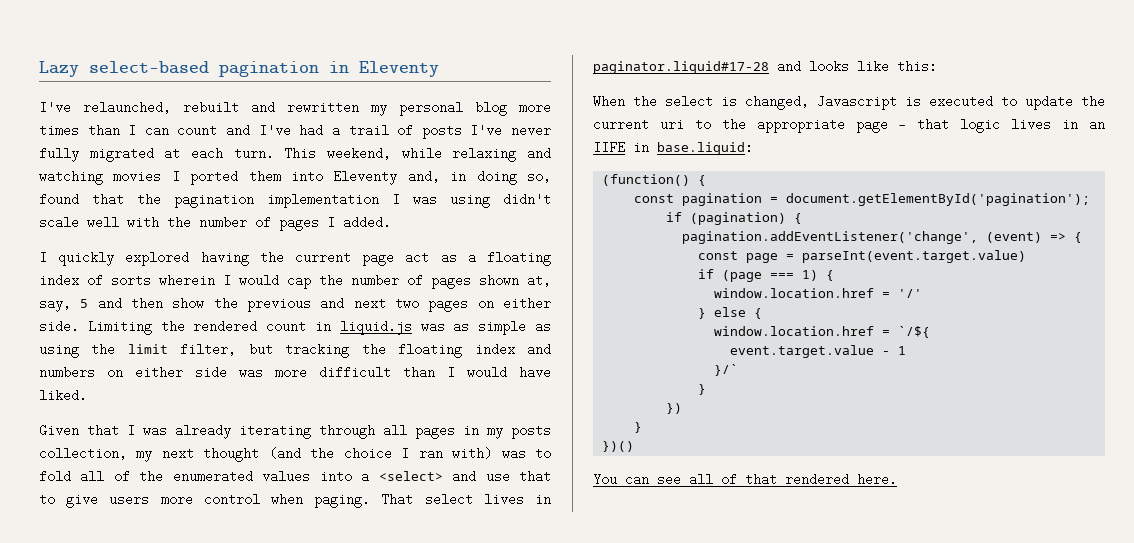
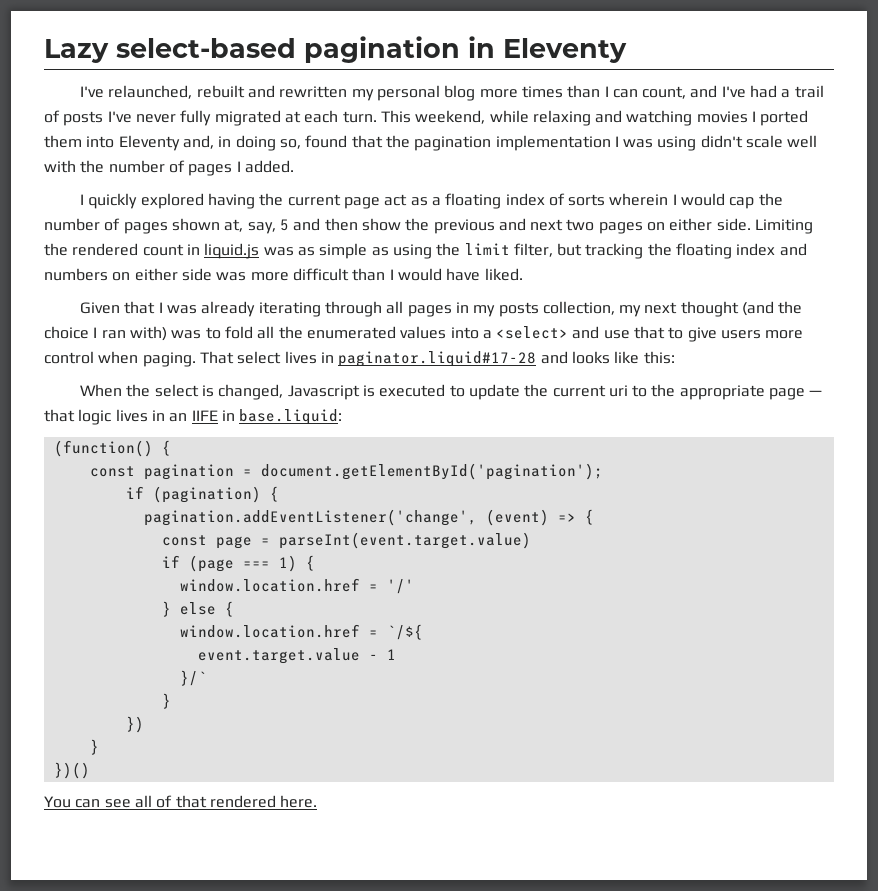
- I've relaunched, rebuilt and rewritten my personal blog more times than I can count and I've had a trail of posts I've never fully migrated at each turn.
+ I've relaunched, rebuilt and rewritten my personal blog more times than I can count, and I've had a trail of posts I've never fully migrated at each turn.
- Given that I was already iterating through all pages in my posts collection, my next thought (and the choice I ran with) was to fold all of the enumerated values into a <select> and use that to give users more control when paging.
+ Given that I was already iterating through all pages in my posts collection, my next thought (and the choice I ran with) was to fold all the enumerated values into a <select> and use that to give users more control when paging.

